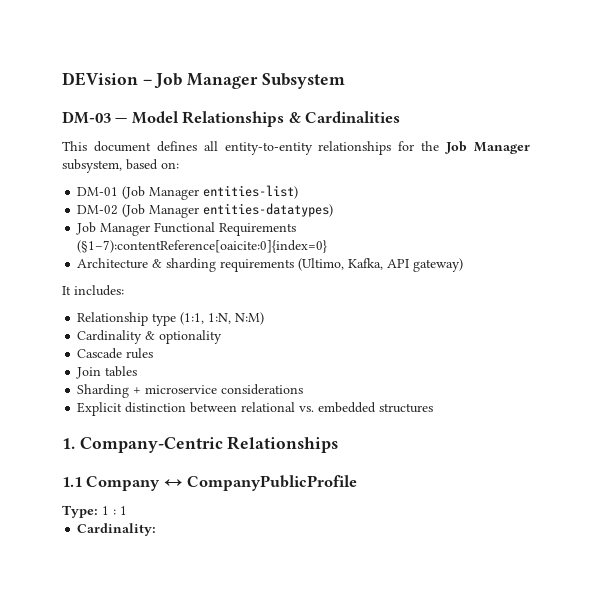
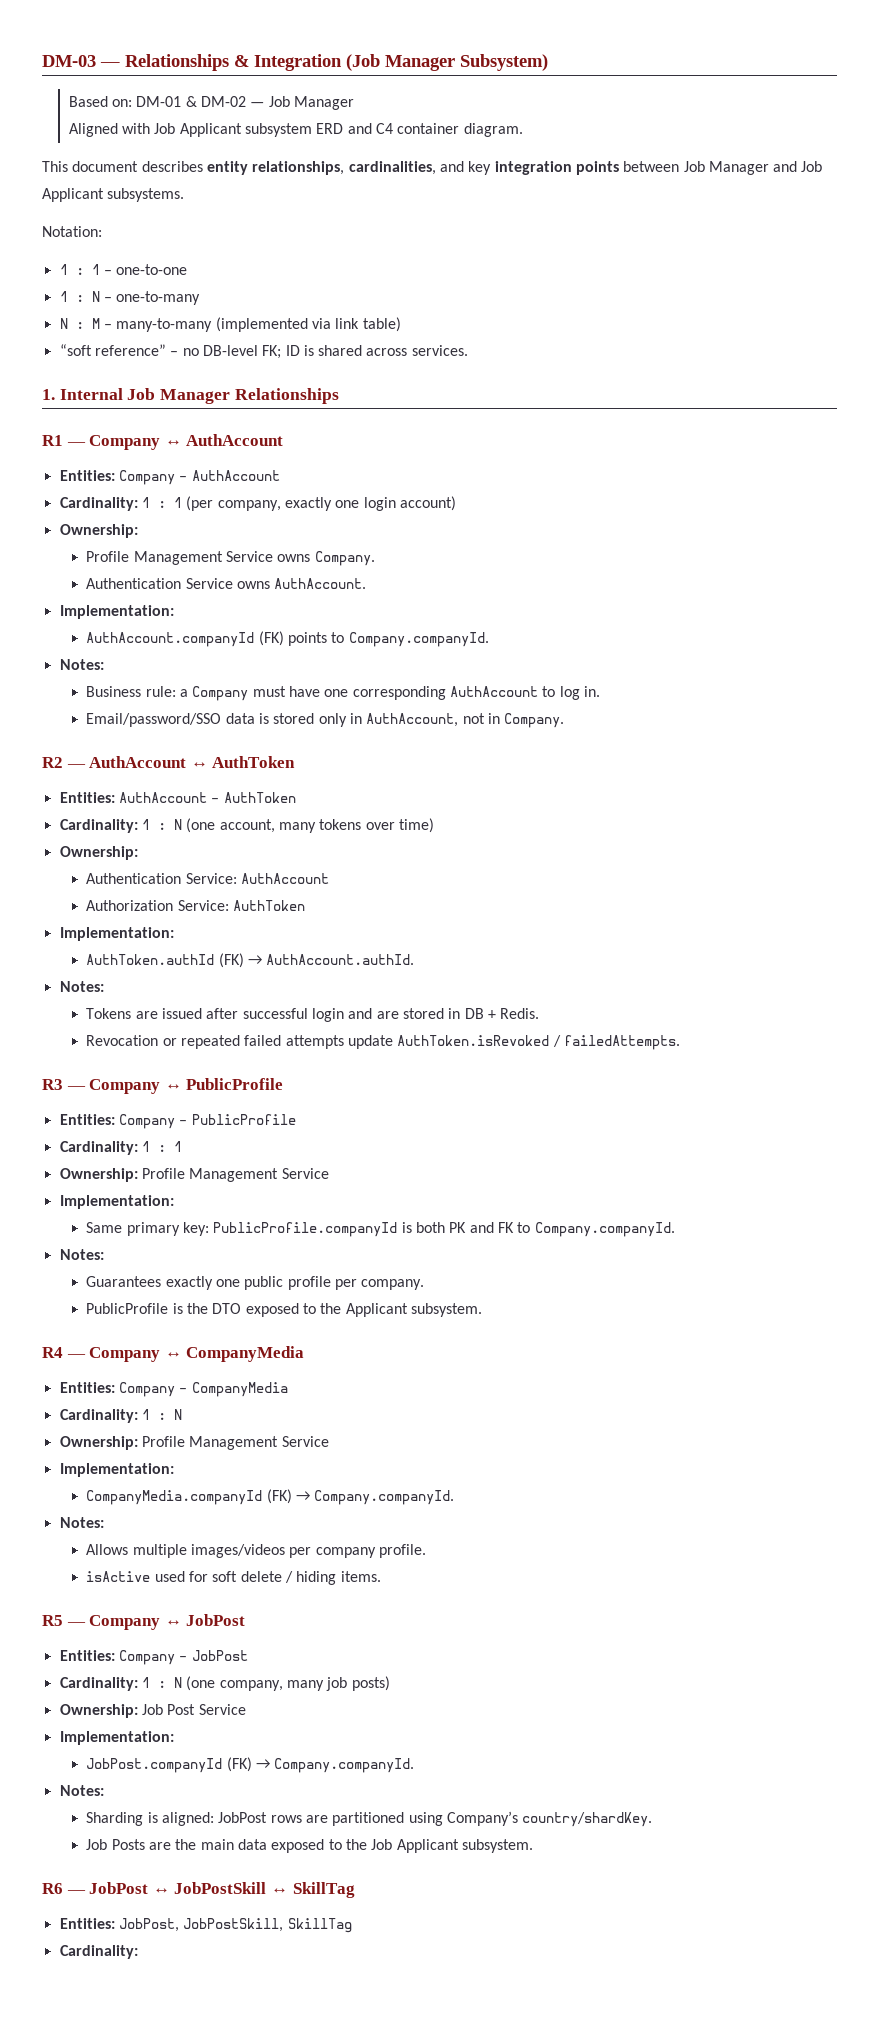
- DEVision – Job Manager Subsystem
- DM-03 — Model Relationships & Cardinalities
- This document defines all entity-to-entity relationships for the Job Manager subsystem, based on:
- DM-01 (Job Manager entities-list)
- DM-02 (Job Manager entities-datatypes)
- Job Manager Functional Requirements (§1–7):contentReference[oaicite:0]{index=0}
- Architecture & sharding requirements (Ultimo, Kafka, API gateway)
- It includes:
- Relationship type (1:1, 1:N, N:M)
- Cardinality & optionality
- Cascade rules
- Join tables
- Sharding + microservice considerations
- Explicit distinction between relational vs. embedded structures
- 1. Company-Centric Relationships
- 1.1 Company ↔ CompanyPublicProfile
- Type: 1 : 1
+ DM-03 — Relationships & Integration (Job Manager Subsystem)
+ Based on: DM-01 & DM-02 — Job Manager
+ Aligned with Job Applicant subsystem ERD and C4 container diagram.
+ This document describes entity relationships, cardinalities, and key integration points between Job Manager and Job Applicant subsystems.
+ Notation:
+ 1 : 1 – one-to-one
+ 1 : N – one-to-many
+ N : M – many-to-many (implemented via link table)
+ “soft reference” – no DB-level FK; ID is shared across services.
+ 1. Internal Job Manager Relationships
+ R1 — Company ↔ AuthAccount
+ Entities: Company – AuthAccount
+ Cardinality: 1 : 1 (per company, exactly one login account)
+ Ownership:
+ Profile Management Service owns Company.
+ Authentication Service owns AuthAccount.
+ Implementation:
+ AuthAccount.companyId (FK) points to Company.companyId.
+ Notes:
+ Business rule: a Company must have one corresponding AuthAccount to log in.
+ Email/password/SSO data is stored only in AuthAccount, not in Company.
+ R2 — AuthAccount ↔ AuthToken
+ Entities: AuthAccount – AuthToken
+ Cardinality: 1 : N (one account, many tokens over time)
+ Ownership:
+ Authentication Service: AuthAccount
+ Authorization Service: AuthToken
+ Implementation:
+ AuthToken.authId (FK) → AuthAccount.authId.
+ Notes:
+ Tokens are issued after successful login and are stored in DB + Redis.
+ Revocation or repeated failed attempts update AuthToken.isRevoked / failedAttempts.
+ R3 — Company ↔ PublicProfile
+ Entities: Company – PublicProfile
+ Cardinality: 1 : 1
+ Ownership: Profile Management Service
+ Implementation:
+ Same primary key: PublicProfile.companyId is both PK and FK to Company.companyId.
+ Notes:
+ Guarantees exactly one public profile per company.
+ PublicProfile is the DTO exposed to the Applicant subsystem.
+ R4 — Company ↔ CompanyMedia
+ Entities: Company – CompanyMedia
+ Cardinality: 1 : N
+ Ownership: Profile Management Service
+ Implementation:
+ CompanyMedia.companyId (FK) → Company.companyId.
+ Notes:
+ Allows multiple images/videos per company profile.
+ isActive used for soft delete / hiding items.
+ R5 — Company ↔ JobPost
+ Entities: Company – JobPost
+ Cardinality: 1 : N (one company, many job posts)
+ Ownership: Job Post Service
+ Implementation:
+ JobPost.companyId (FK) → Company.companyId.
+ Notes:
+ Sharding is aligned: JobPost rows are partitioned using Company’s country/shardKey.
+ Job Posts are the main data exposed to the Job Applicant subsystem.
+ R6 — JobPost ↔ JobPostSkill ↔ SkillTag
+ Entities: JobPost, JobPostSkill, SkillTag

